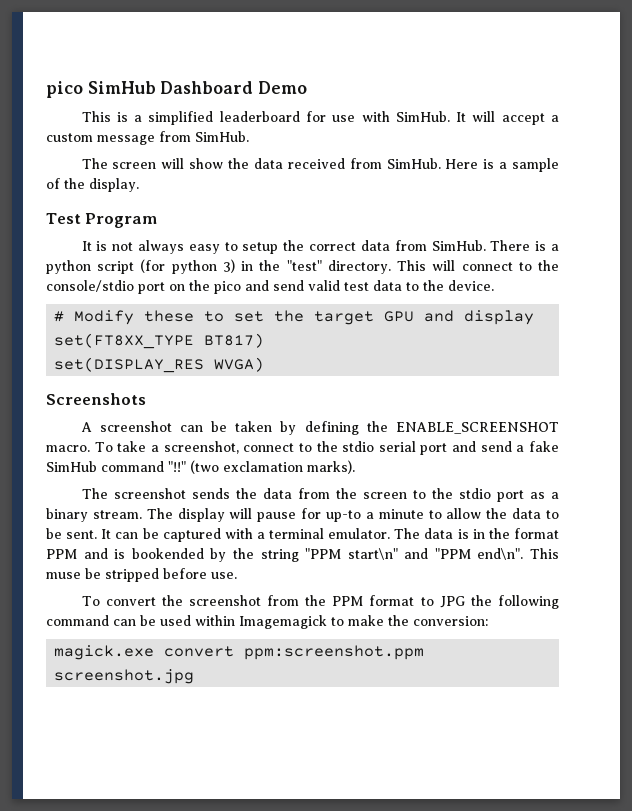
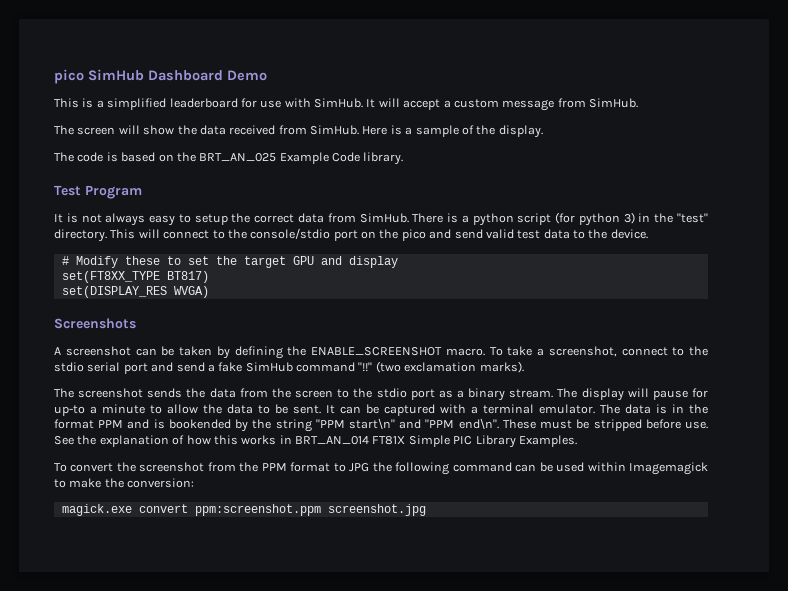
+ The code is based on the BRT_AN_025 Example Code library.
- This muse be stripped before use.
+ These must be stripped before use. See the explanation of how this works in BRT_AN_014 FT81X Simple PIC Library Examples.

